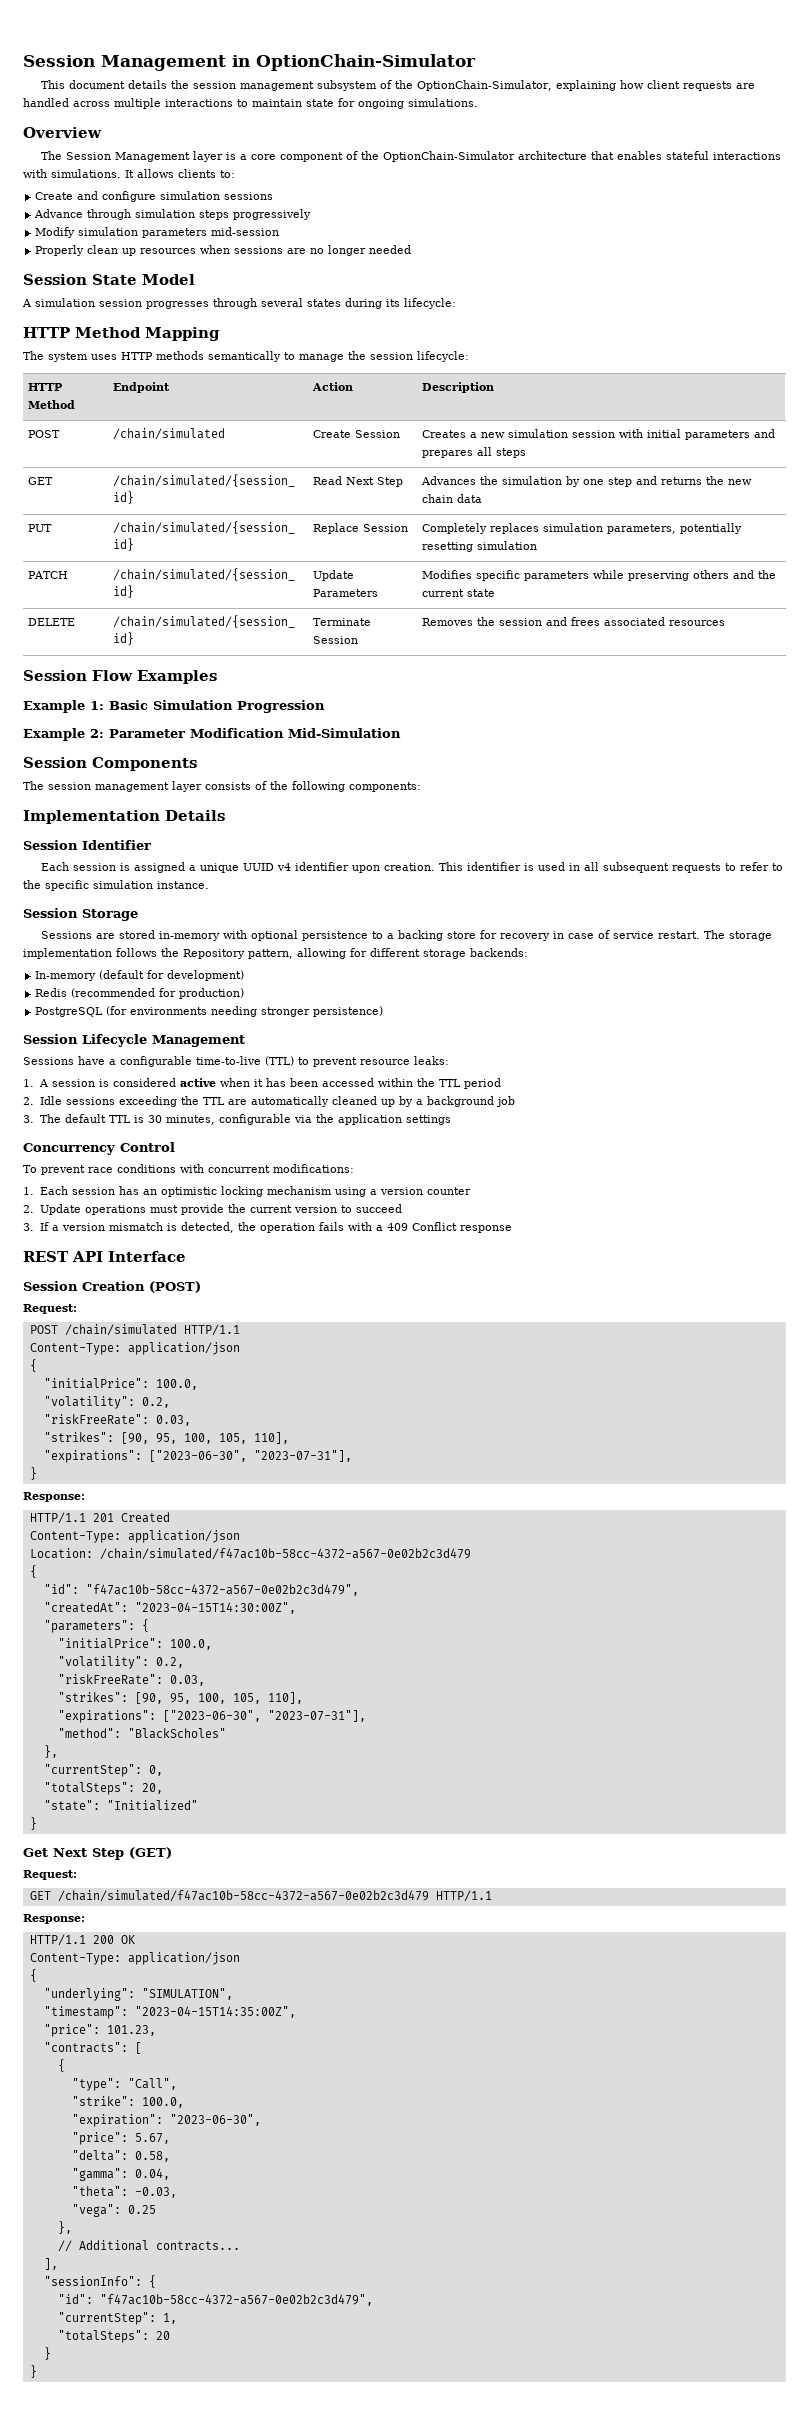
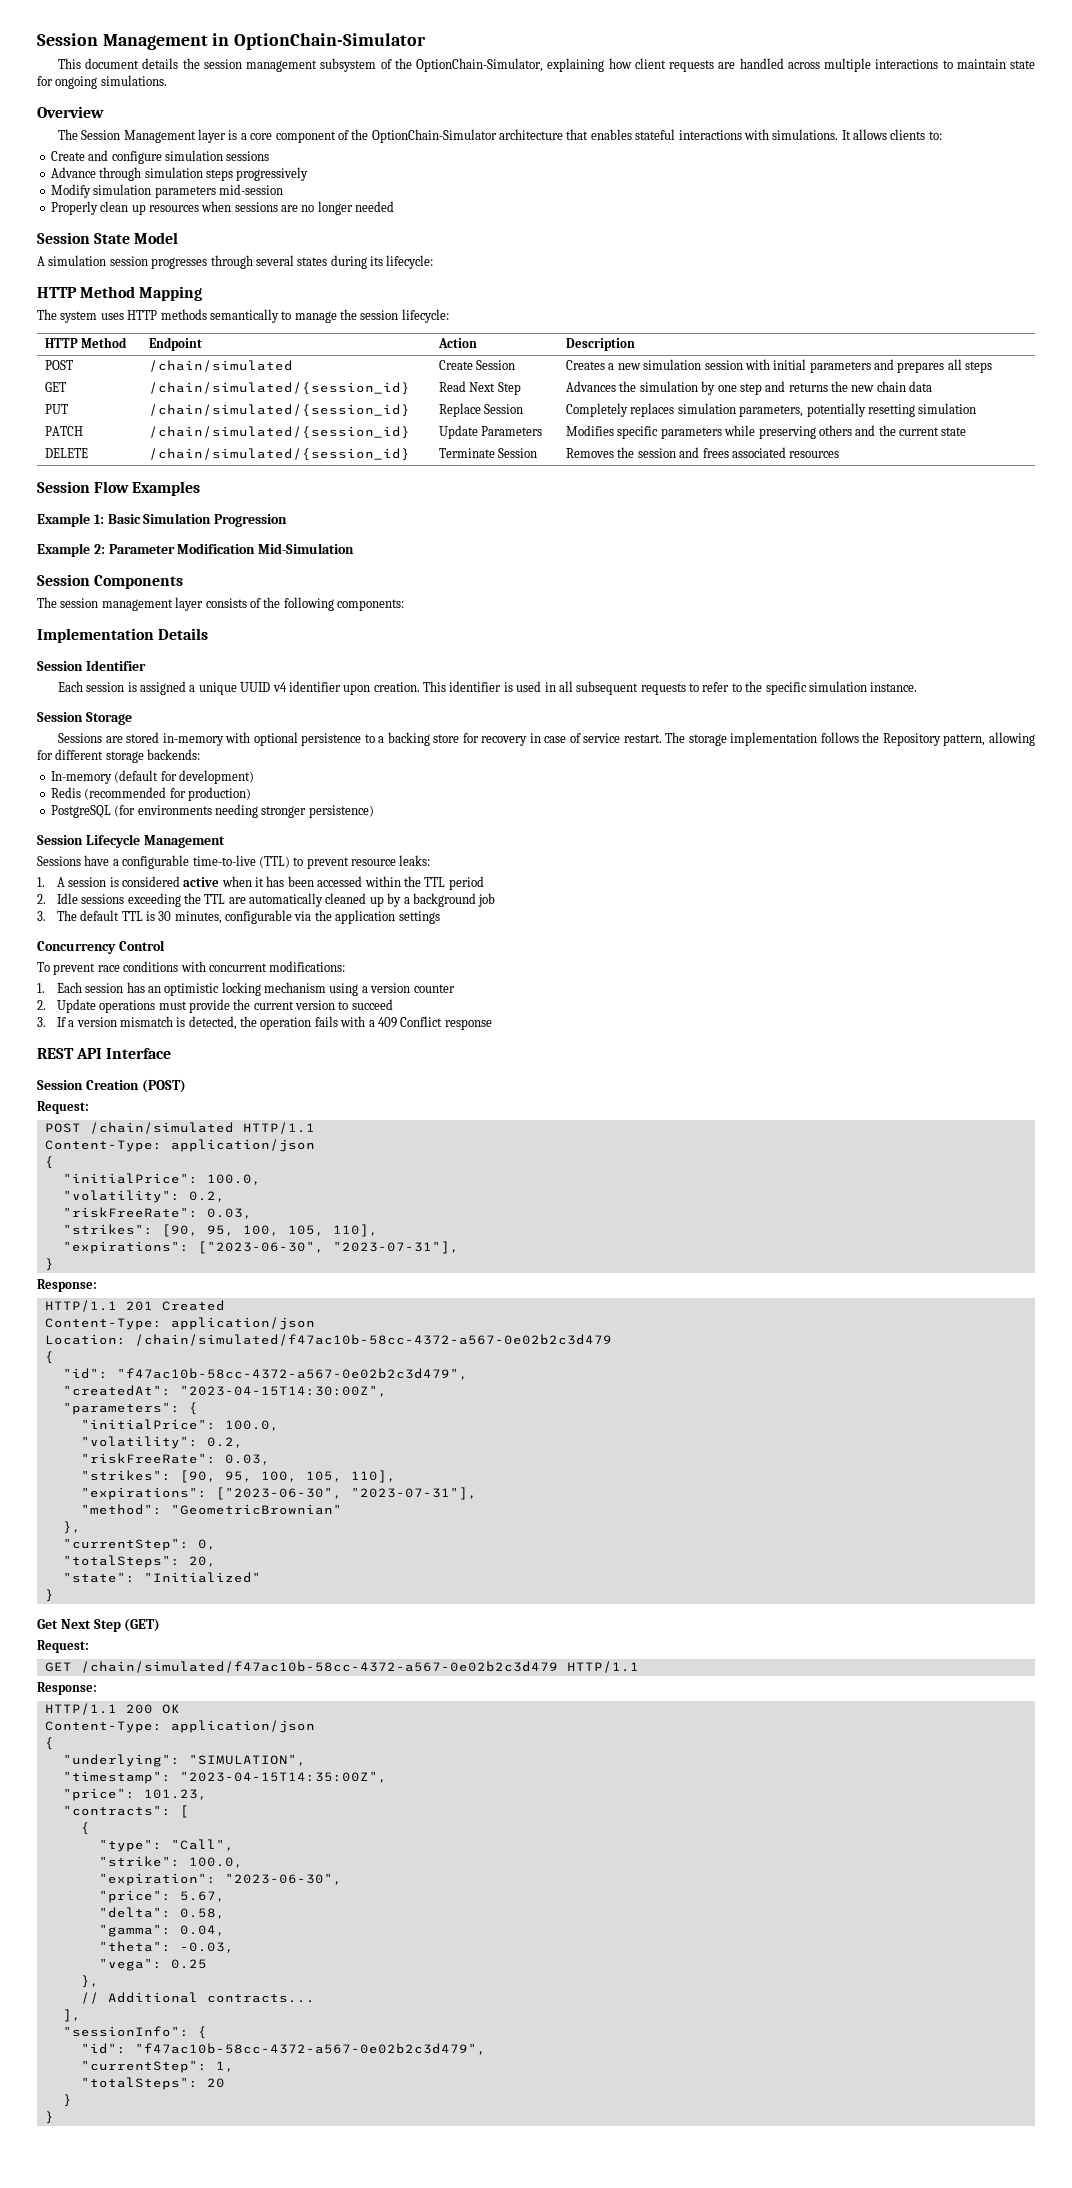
- "method": "BlackScholes"
+ "method": "GeometricBrownian"

